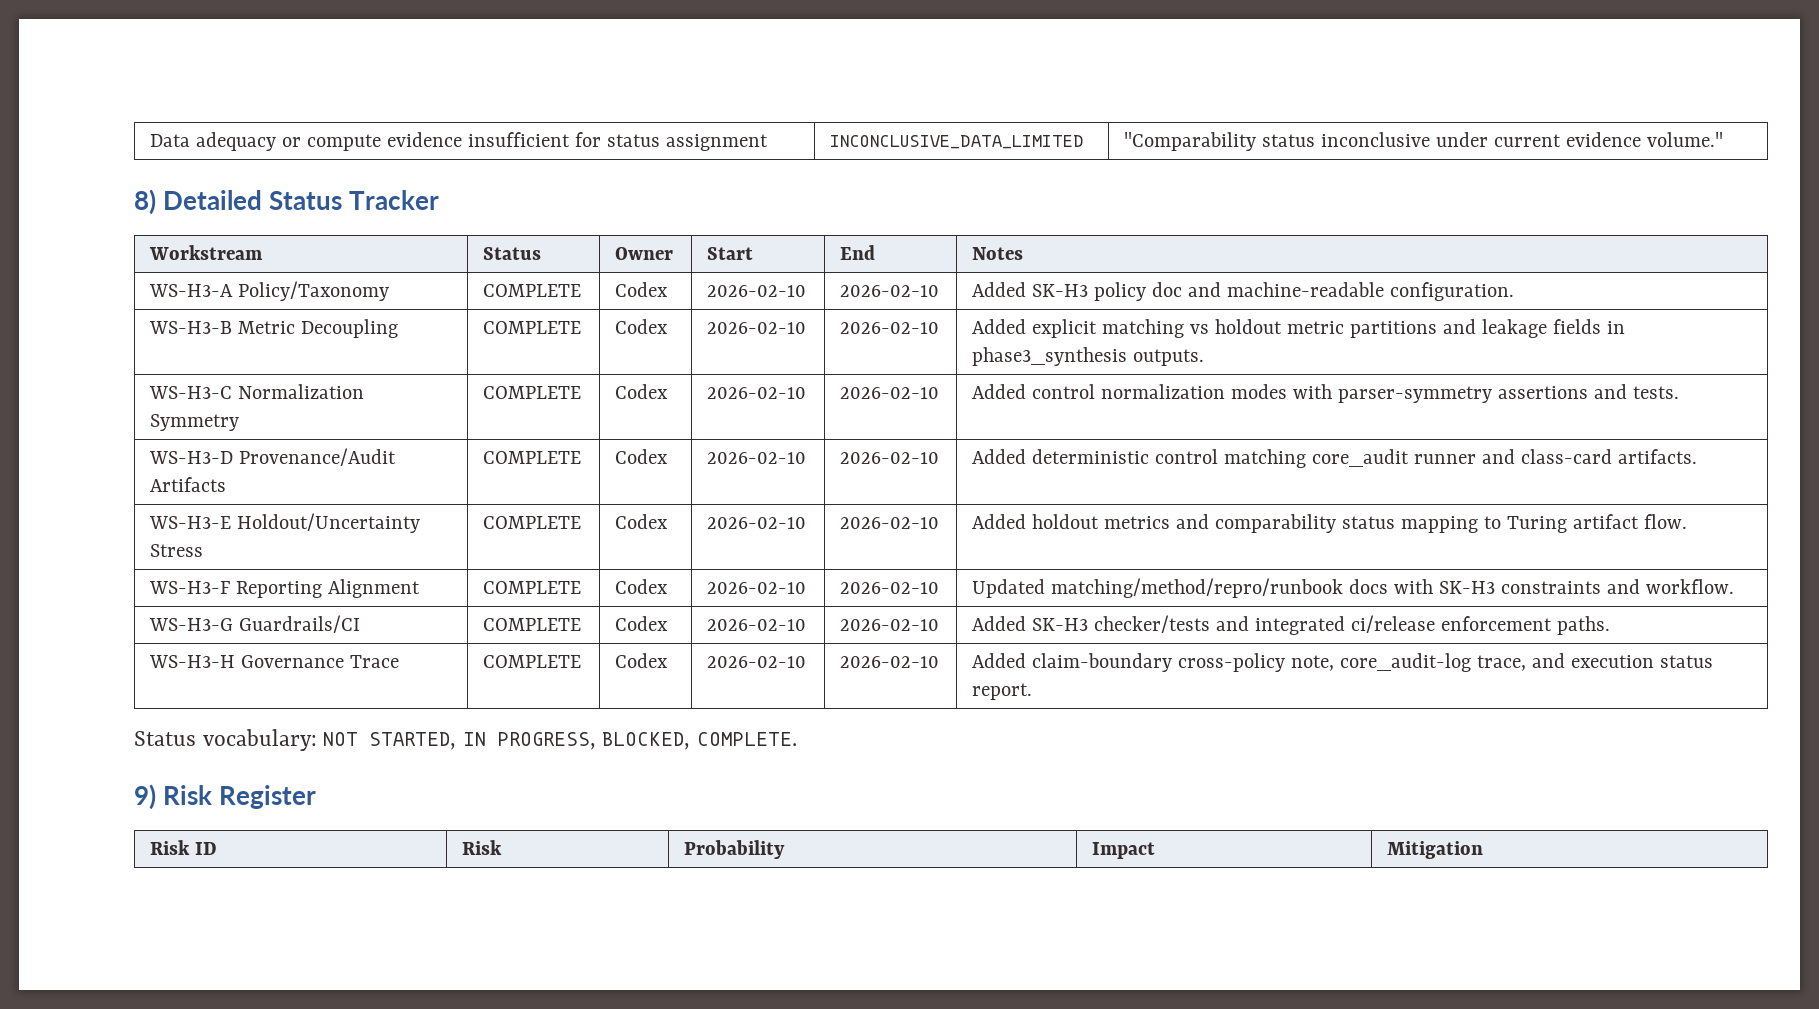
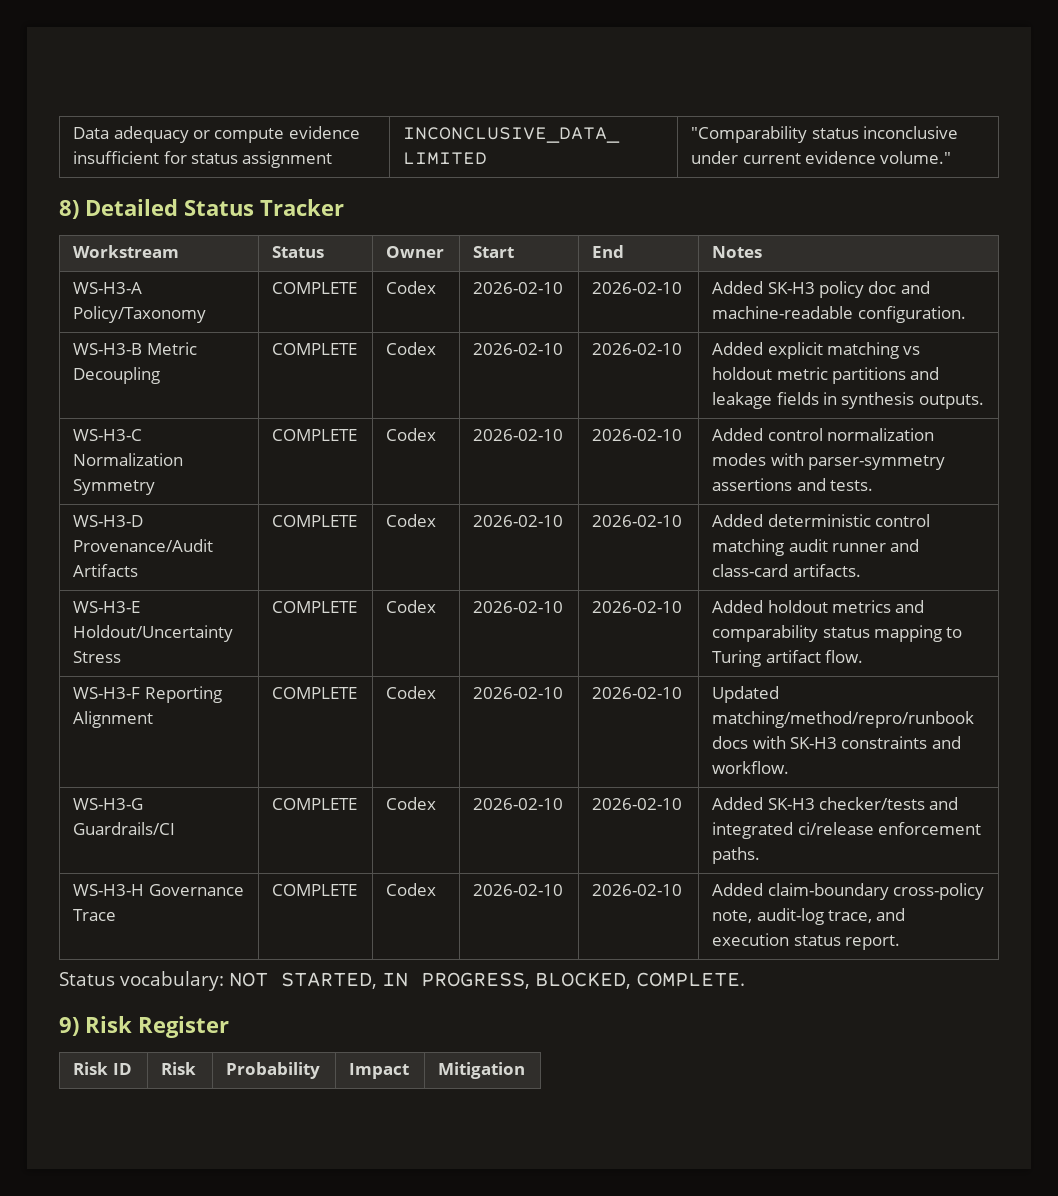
- WS-H3-B Metric Decoupling | COMPLETE | Codex | 2026-02-10 | 2026-02-10 | Added explicit matching vs holdout metric partitions and leakage fields in phase3_synthesis outputs.
+ WS-H3-B Metric Decoupling | COMPLETE | Codex | 2026-02-10 | 2026-02-10 | Added explicit matching vs holdout metric partitions and leakage fields in synthesis outputs.
- WS-H3-D Provenance/Audit Artifacts | COMPLETE | Codex | 2026-02-10 | 2026-02-10 | Added deterministic control matching core_audit runner and class-card artifacts.
+ WS-H3-D Provenance/Audit Artifacts | COMPLETE | Codex | 2026-02-10 | 2026-02-10 | Added deterministic control matching audit runner and class-card artifacts.
- WS-H3-H Governance Trace | COMPLETE | Codex | 2026-02-10 | 2026-02-10 | Added claim-boundary cross-policy note, core_audit-log trace, and execution status report.
+ WS-H3-H Governance Trace | COMPLETE | Codex | 2026-02-10 | 2026-02-10 | Added claim-boundary cross-policy note, audit-log trace, and execution status report.

